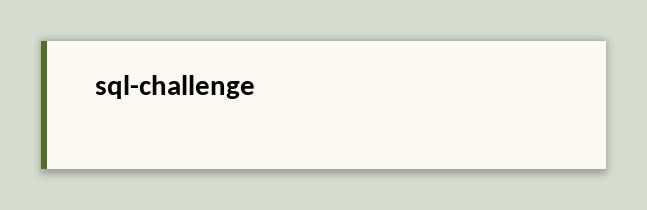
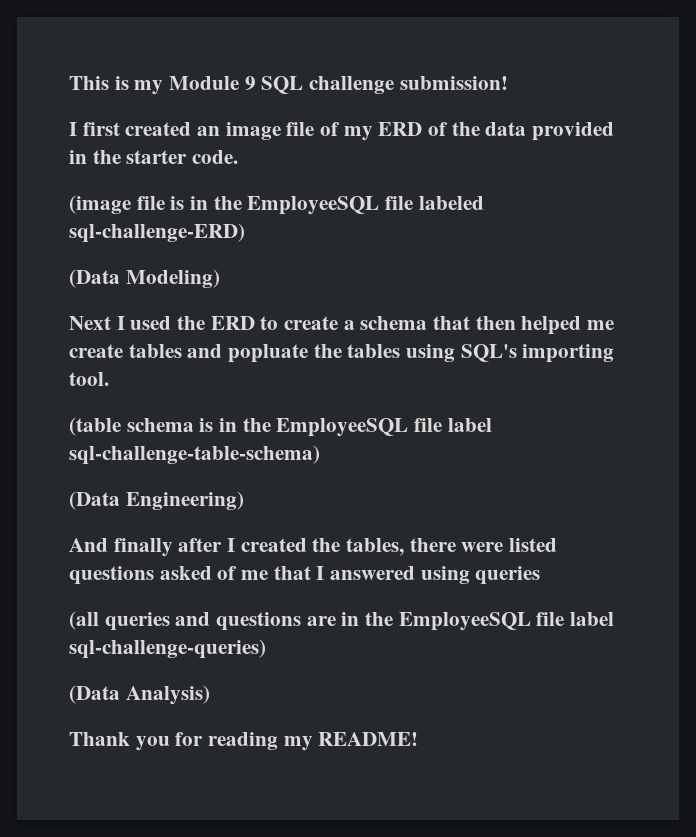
- sql-challenge
+ This is my Module 9 SQL challenge submission!
+ I first created an image file of my ERD of the data provided in the starter code.
+ (image file is in the EmployeeSQL file labeled sql-challenge-ERD)
+ (Data Modeling)
+ Next I used the ERD to create a schema that then helped me create tables and popluate the tables using SQL's importing tool.
+ (table schema is in the EmployeeSQL file label sql-challenge-table-schema)
+ (Data Engineering)
+ And finally after I created the tables, there were listed questions asked of me that I answered using queries
+ (all queries and questions are in the EmployeeSQL file label sql-challenge-queries)
+ (Data Analysis)
+ Thank you for reading my README!

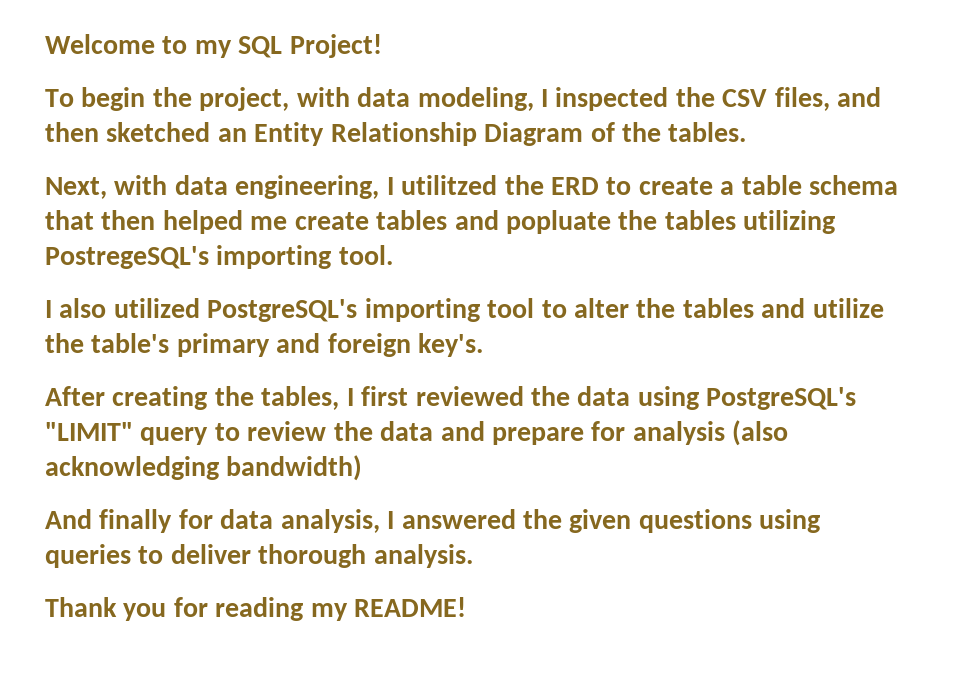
- This is my Module 9 SQL challenge submission!
- I first created an image file of my ERD of the data provided in the starter code.
- (image file is in the EmployeeSQL file labeled sql-challenge-ERD)
- (Data Modeling)
- Next I used the ERD to create a schema that then helped me create tables and popluate the tables using SQL's importing tool.
+ Welcome to my SQL Project!
+ To begin the project, with data modeling, I inspected the CSV files, and then sketched an Entity Relationship Diagram of the tables.
+ Next, with data engineering, I utilitzed the ERD to create a table schema that then helped me create tables and popluate the tables utilizing PostregeSQL's importing tool.
- (table schema is in the EmployeeSQL file label sql-challenge-table-schema)
- (Data Engineering)
- And finally after I created the tables, there were listed questions asked of me that I answered using queries
- (all queries and questions are in the EmployeeSQL file label sql-challenge-queries)
- (Data Analysis)
+ I also utilized PostgreSQL's importing tool to alter the tables and utilize the table's primary and foreign key's.
+ After creating the tables, I first reviewed the data using PostgreSQL's "LIMIT" query to review the data and prepare for analysis (also acknowledging bandwidth)
+ And finally for data analysis, I answered the given questions using queries to deliver thorough analysis.

